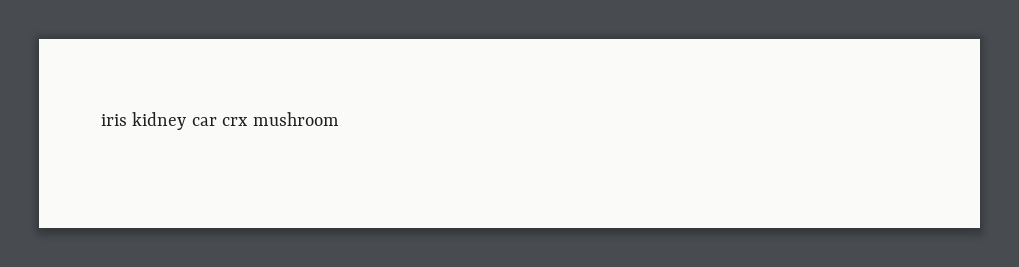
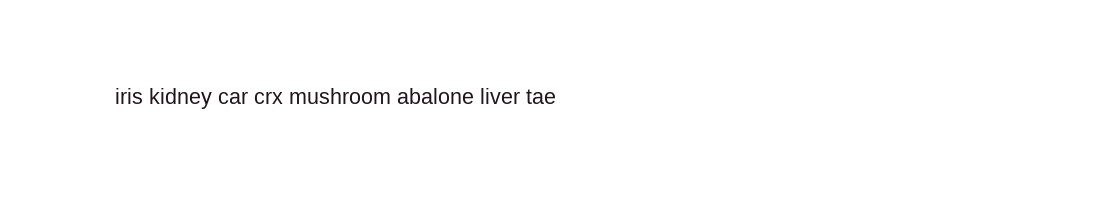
- iris kidney car crx mushroom
+ iris kidney car crx mushroom abalone liver tae

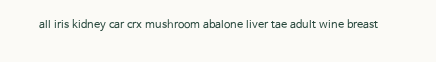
- iris kidney car crx mushroom abalone liver tae
+ all iris kidney car crx mushroom abalone liver tae adult wine breast

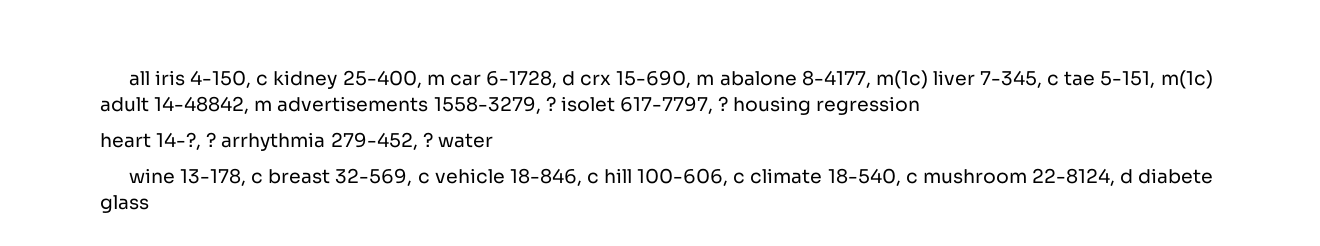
- all iris kidney car crx mushroom abalone liver tae adult wine breast
+ all iris 4-150, c kidney 25-400, m car 6-1728, d crx 15-690, m abalone 8-4177, m(1c) liver 7-345, c tae 5-151, m(1c) adult 14-48842, m advertisements 1558-3279, ? isolet 617-7797, ? housing regression
+ heart 14-?, ? arrhythmia 279-452, ? water
+ wine 13-178, c breast 32-569, c vehicle 18-846, c hill 100-606, c climate 18-540, c mushroom 22-8124, d diabete glass

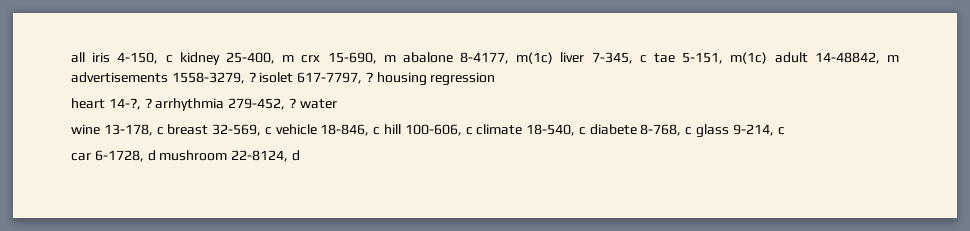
- all iris 4-150, c kidney 25-400, m car 6-1728, d crx 15-690, m abalone 8-4177, m(1c) liver 7-345, c tae 5-151, m(1c) adult 14-48842, m advertisements 1558-3279, ? isolet 617-7797, ? housing regression
+ all iris 4-150, c kidney 25-400, m crx 15-690, m abalone 8-4177, m(1c) liver 7-345, c tae 5-151, m(1c) adult 14-48842, m advertisements 1558-3279, ? isolet 617-7797, ? housing regression
- wine 13-178, c breast 32-569, c vehicle 18-846, c hill 100-606, c climate 18-540, c mushroom 22-8124, d diabete glass
+ wine 13-178, c breast 32-569, c vehicle 18-846, c hill 100-606, c climate 18-540, c diabete 8-768, c glass 9-214, c
+ car 6-1728, d mushroom 22-8124, d

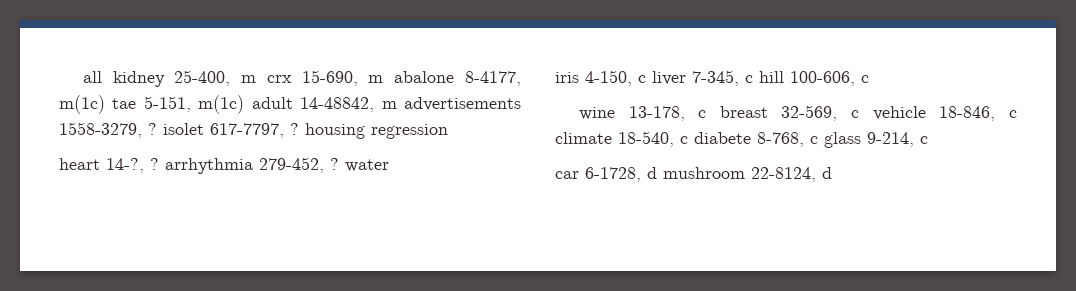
- all iris 4-150, c kidney 25-400, m crx 15-690, m abalone 8-4177, m(1c) liver 7-345, c tae 5-151, m(1c) adult 14-48842, m advertisements 1558-3279, ? isolet 617-7797, ? housing regression
+ all kidney 25-400, m crx 15-690, m abalone 8-4177, m(1c) tae 5-151, m(1c) adult 14-48842, m advertisements 1558-3279, ? isolet 617-7797, ? housing regression
+ iris 4-150, c liver 7-345, c hill 100-606, c
- wine 13-178, c breast 32-569, c vehicle 18-846, c hill 100-606, c climate 18-540, c diabete 8-768, c glass 9-214, c
+ wine 13-178, c breast 32-569, c vehicle 18-846, c climate 18-540, c diabete 8-768, c glass 9-214, c

